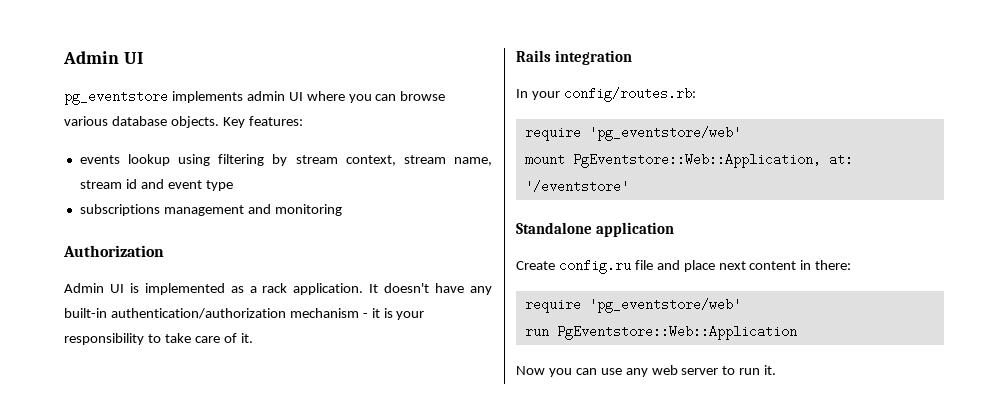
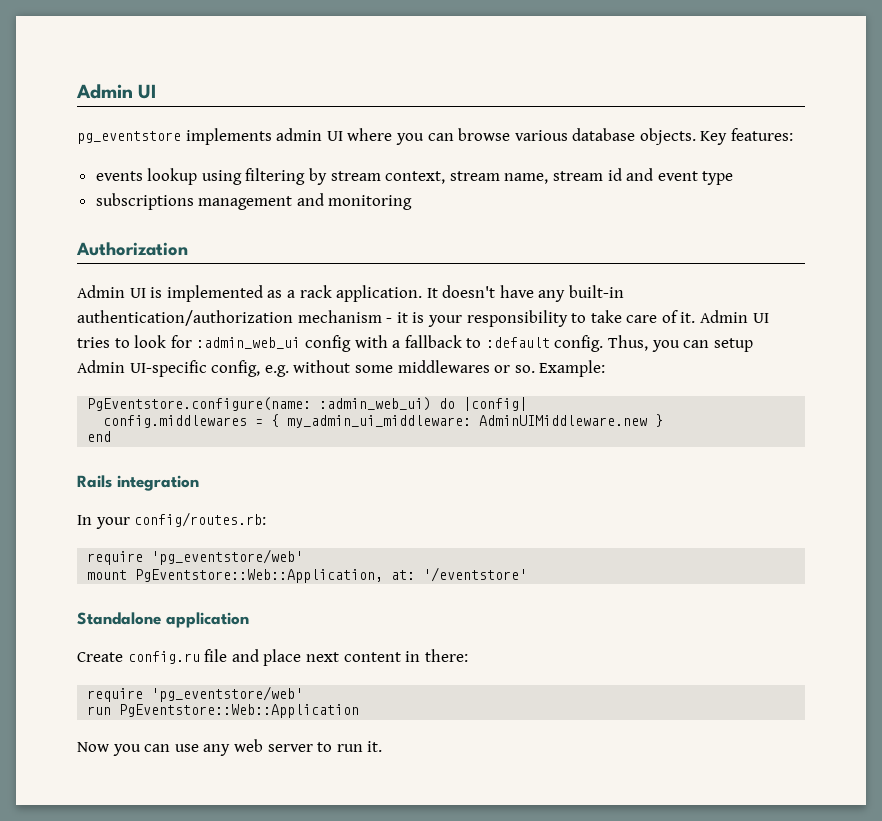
+ Admin UI tries to look for :admin_web_ui config with a fallback to :default config. Thus, you can setup Admin UI-specific config, e.g. without some middlewares or so. Example:
+ PgEventstore.configure(name: :admin_web_ui) do |config|
+ config.middlewares = { my_admin_ui_middleware: AdminUIMiddleware.new }
+ end

